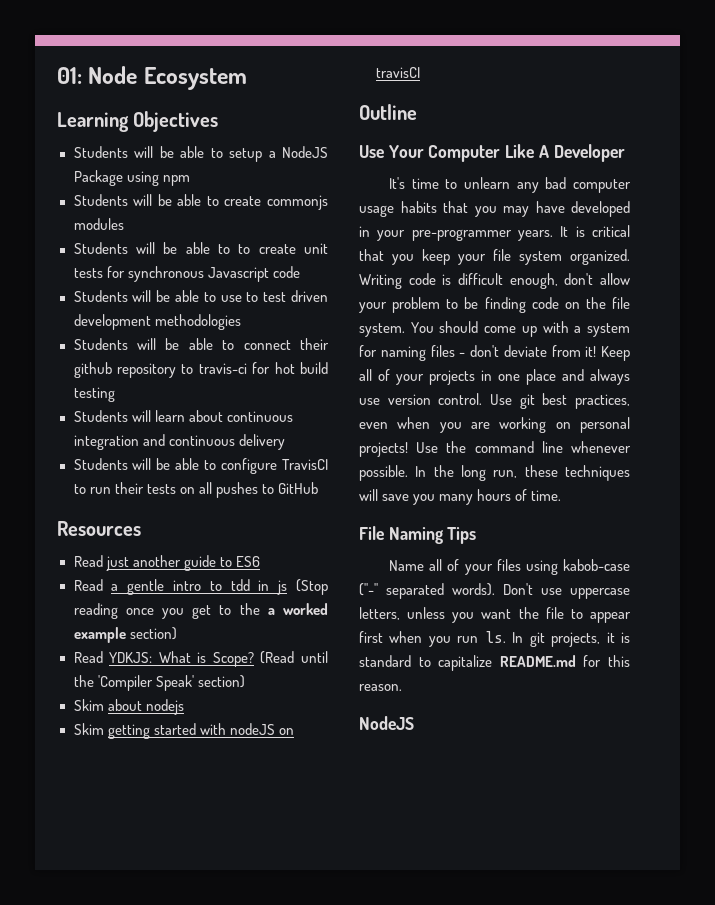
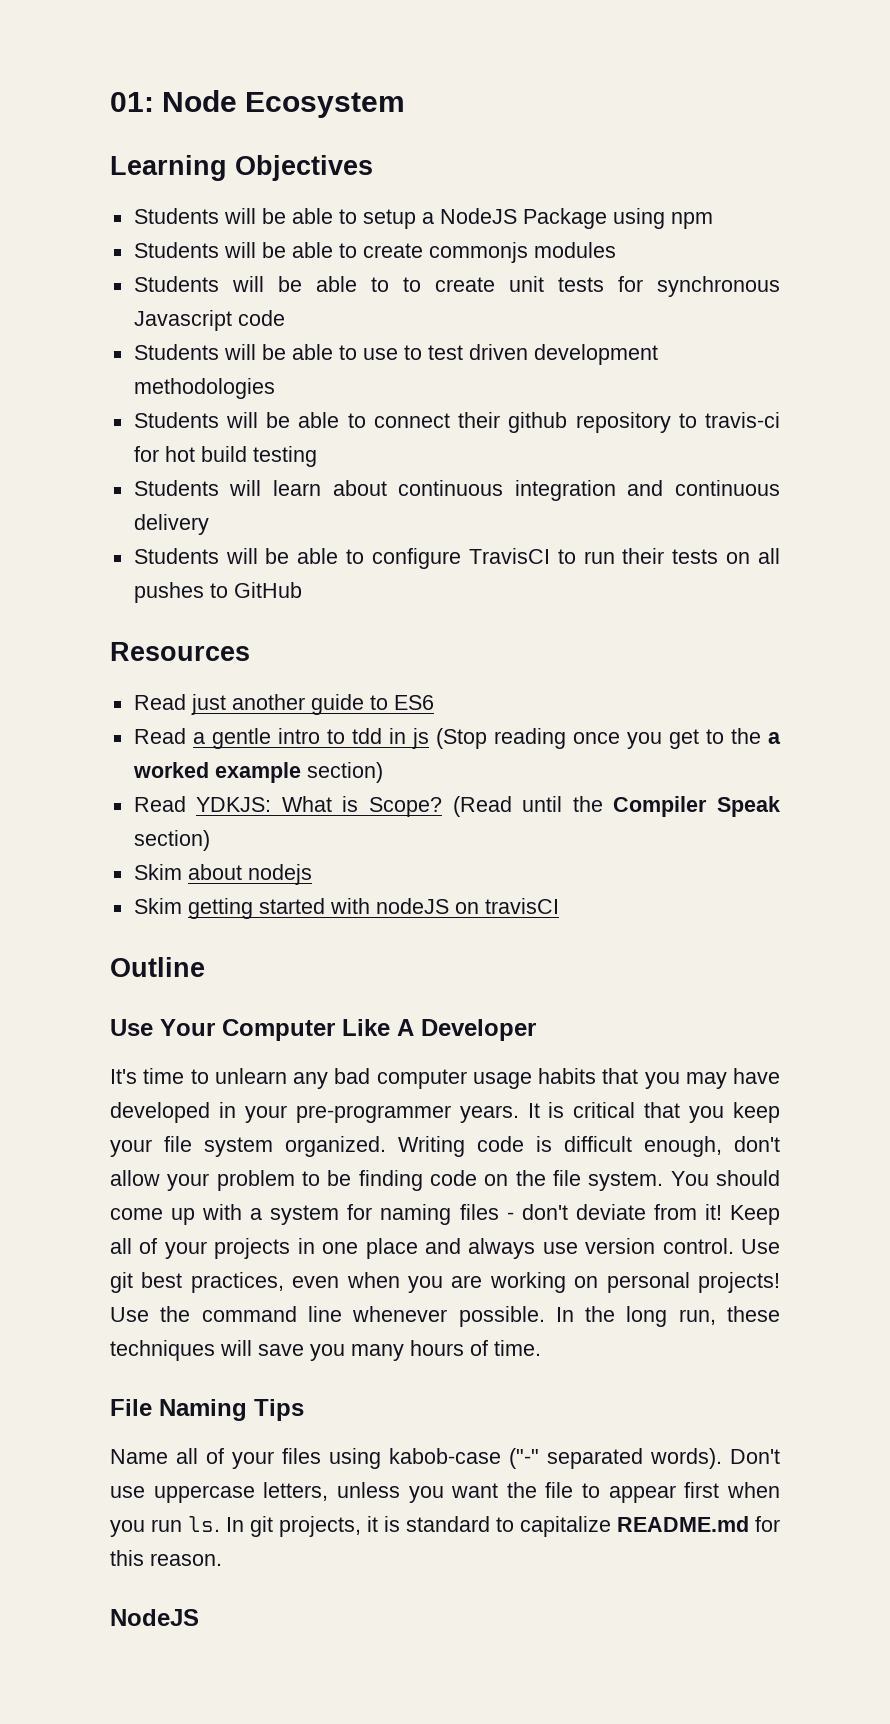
- (Read until the 'Compiler Speak' section)
+ (Read until the Compiler Speak section)

